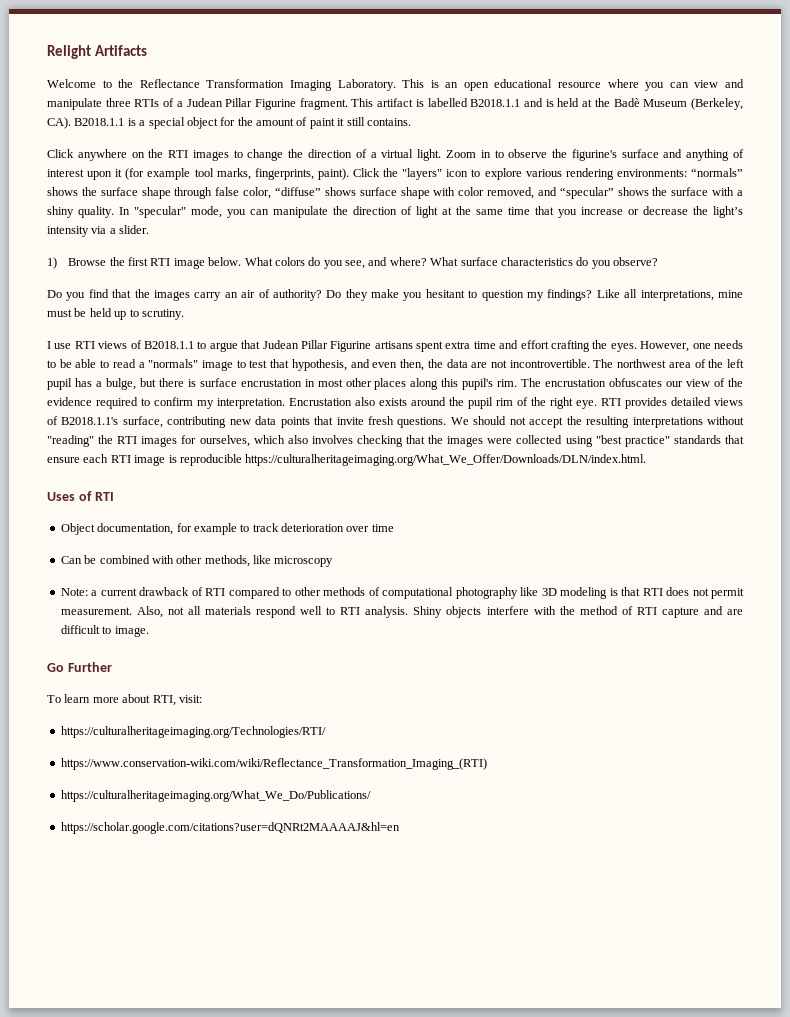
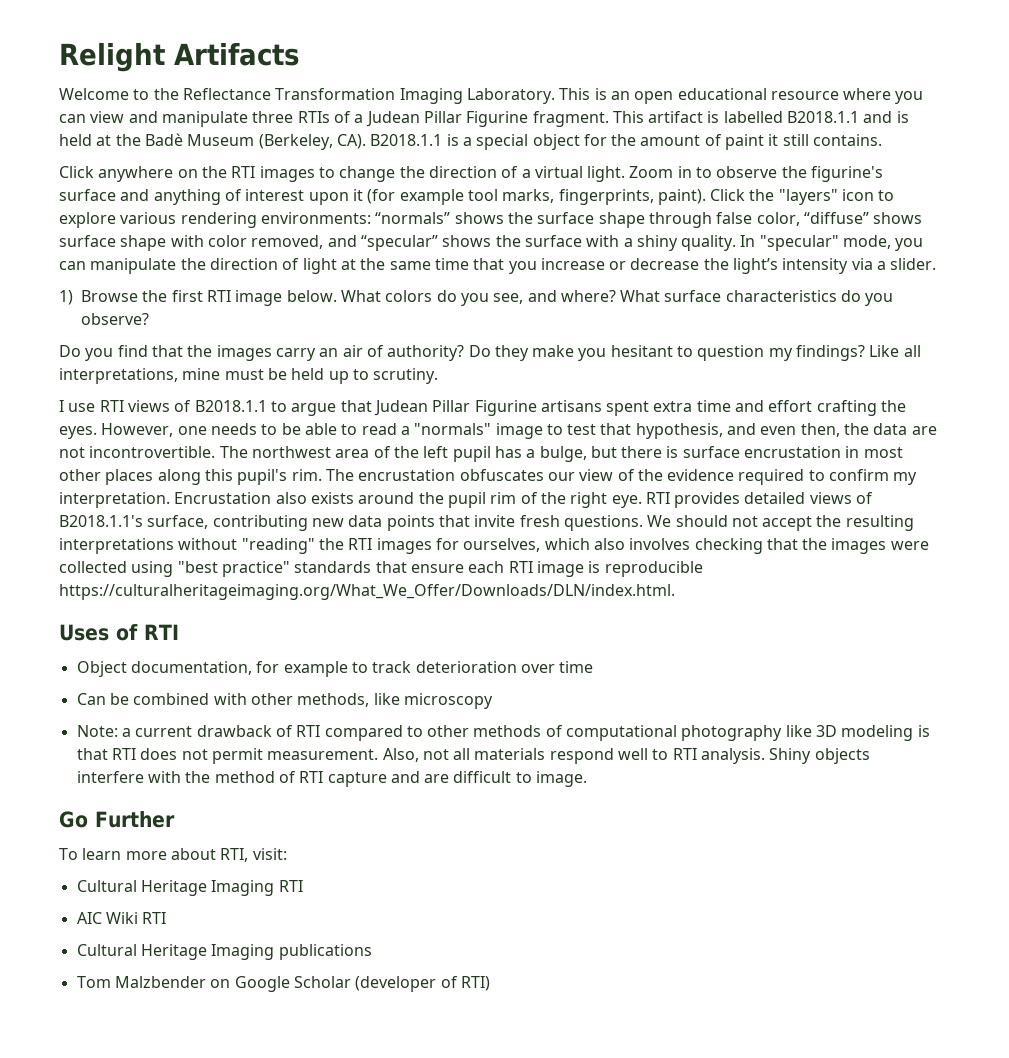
- https://culturalheritageimaging.org/Technologies/RTI/
- https://www.conservation-wiki.com/wiki/Reflectance_Transformation_Imaging_(RTI)
- https://culturalheritageimaging.org/What_We_Do/Publications/
- https://scholar.google.com/citations?user=dQNRt2MAAAAJ&hl=en
+ Cultural Heritage Imaging RTI
+ AIC Wiki RTI
+ Cultural Heritage Imaging publications
+ Tom Malzbender on Google Scholar (developer of RTI)

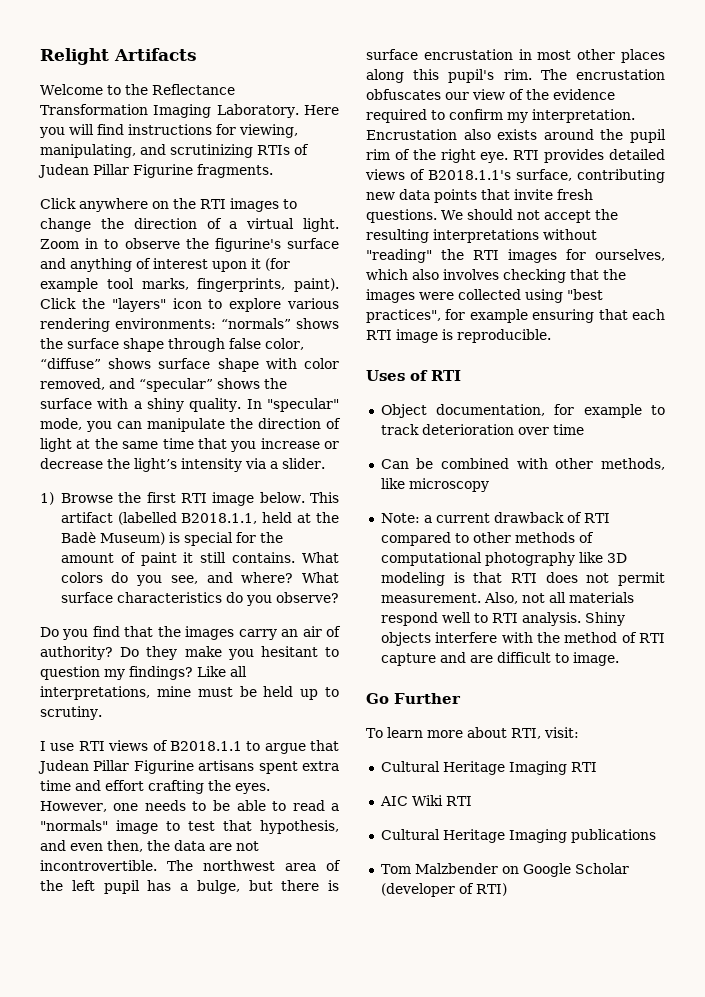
- This is an open educational resource where you can view and manipulate three RTIs of a Judean Pillar Figurine fragment. This artifact is labelled B2018.1.1 and is held at the Badè Museum (Berkeley, CA). B2018.1.1 is a special object for the amount of paint it still contains.
+ Here you will find instructions for viewing, manipulating, and scrutinizing RTIs of Judean Pillar Figurine fragments.
+ This artifact (labelled B2018.1.1, held at the Badè Museum) is special for the amount of paint it still contains.
- We should not accept the resulting interpretations without "reading" the RTI images for ourselves, which also involves checking that the images were collected using "best practice" standards that ensure each RTI image is reproducible https://culturalheritageimaging.org/What_We_Offer/Downloads/DLN/index.html.
+ We should not accept the resulting interpretations without "reading" the RTI images for ourselves, which also involves checking that the images were collected using "best practices", for example ensuring that each RTI image is reproducible.

